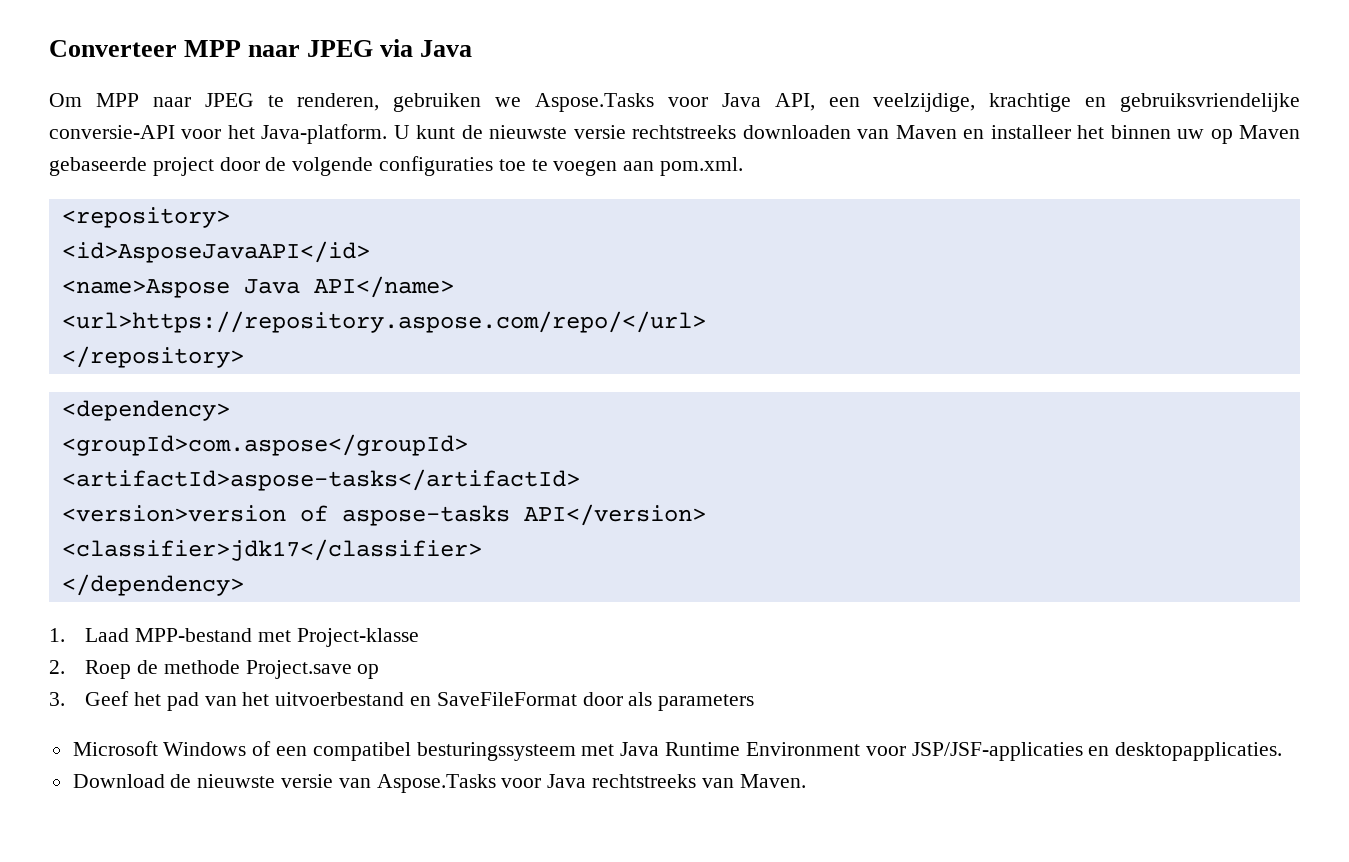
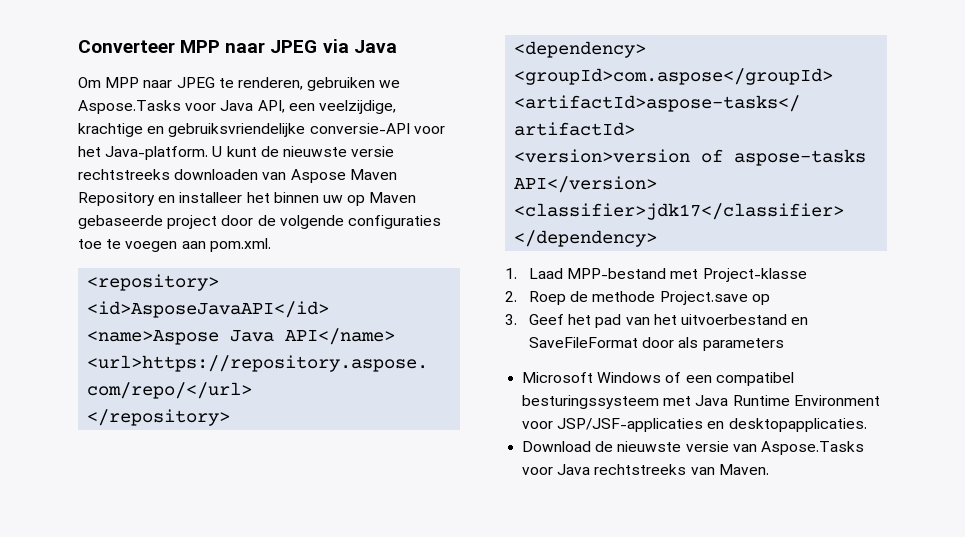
- U kunt de nieuwste versie rechtstreeks downloaden van Maven en installeer het binnen uw op Maven gebaseerde project door de volgende configuraties toe te voegen aan pom.xml.
+ U kunt de nieuwste versie rechtstreeks downloaden van Aspose Maven Repository en installeer het binnen uw op Maven gebaseerde project door de volgende configuraties toe te voegen aan pom.xml.

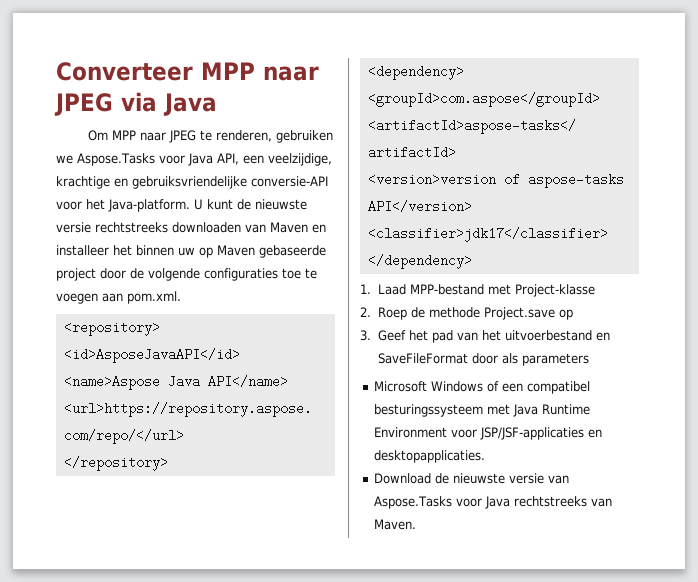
- U kunt de nieuwste versie rechtstreeks downloaden van Aspose Maven Repository en installeer het binnen uw op Maven gebaseerde project door de volgende configuraties toe te voegen aan pom.xml.
+ U kunt de nieuwste versie rechtstreeks downloaden van Maven en installeer het binnen uw op Maven gebaseerde project door de volgende configuraties toe te voegen aan pom.xml.

